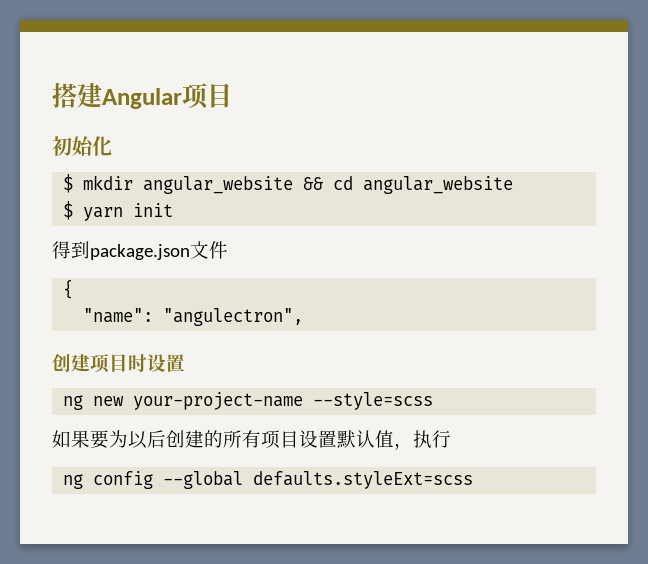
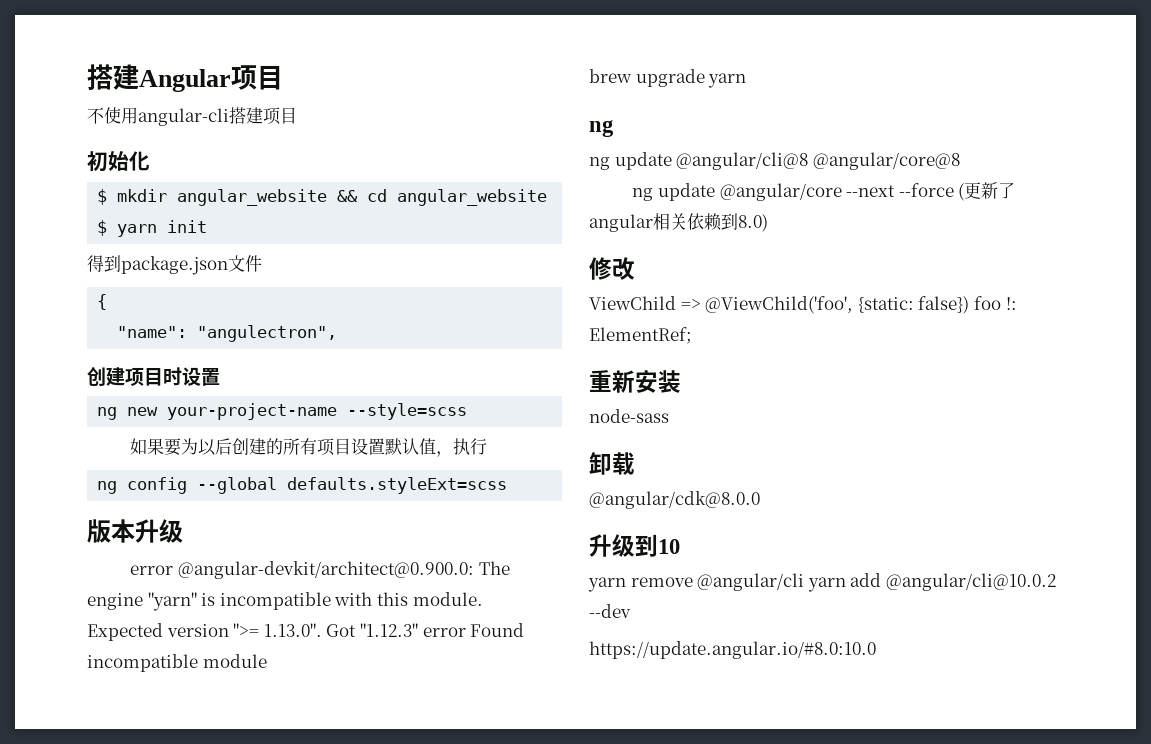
+ 不使用angular-cli搭建项目
+ 版本升级
+ error @angular-devkit/architect@0.900.0: The engine "yarn" is incompatible with this module. Expected version ">= 1.13.0". Got "1.12.3" error Found incompatible module
+ brew upgrade yarn
+ ng
+ ng update @angular/cli@8 @angular/core@8
+ ng update @angular/core --next --force (更新了angular相关依赖到8.0)
+ 修改
+ ViewChild => @ViewChild('foo', {static: false}) foo !: ElementRef;
+ 重新安装
+ node-sass
+ 卸载
+ @angular/cdk@8.0.0
+ 升级到10
+ yarn remove @angular/cli yarn add @angular/cli@10.0.2 --dev
+ https://update.angular.io/#8.0:10.0

